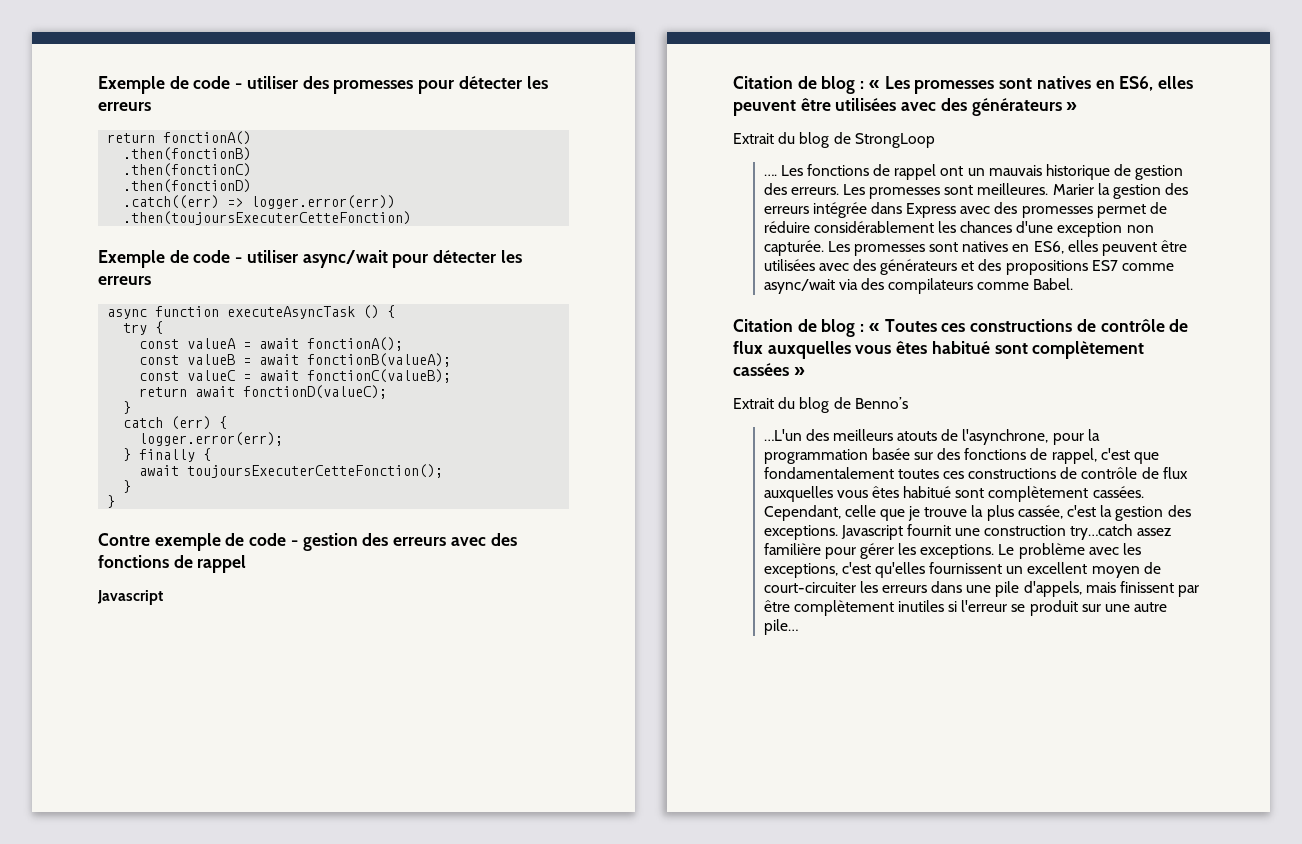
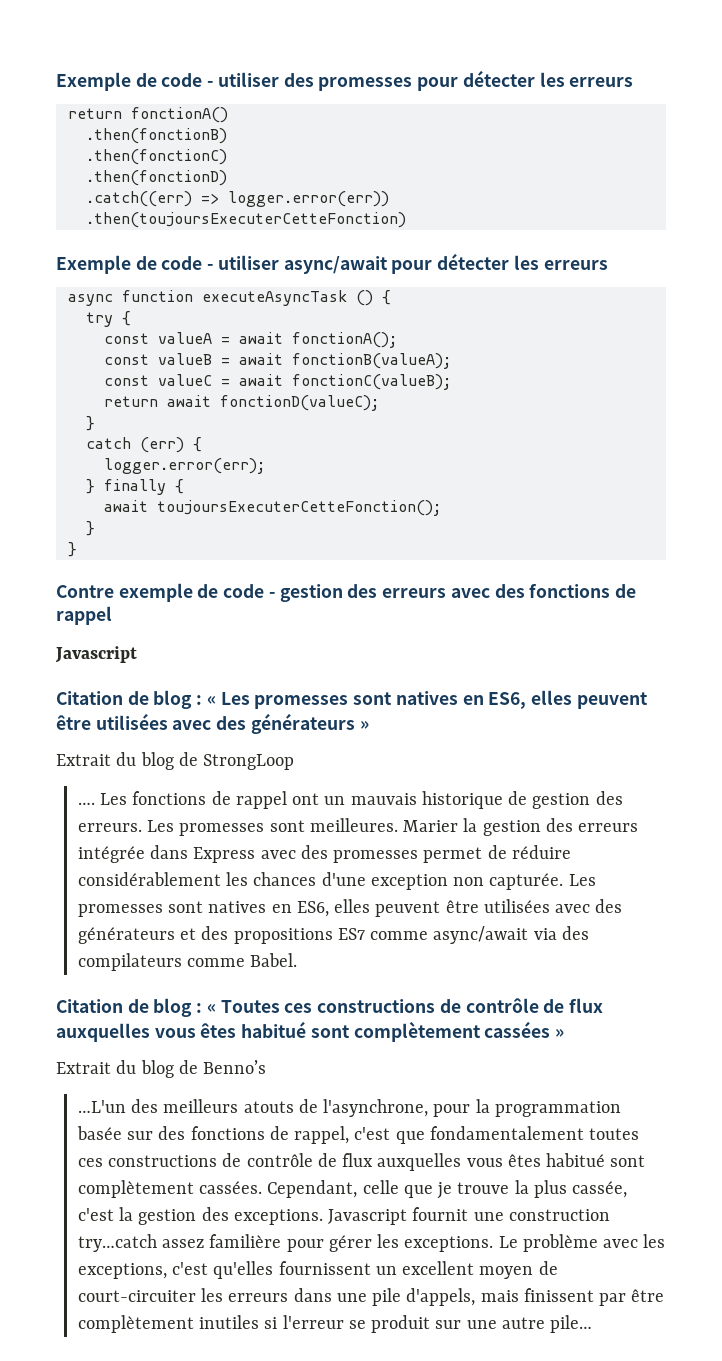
- Exemple de code - utiliser async/wait pour détecter les erreurs
+ Exemple de code - utiliser async/await pour détecter les erreurs
- Les promesses sont natives en ES6, elles peuvent être utilisées avec des générateurs et des propositions ES7 comme async/wait via des compilateurs comme Babel.
+ Les promesses sont natives en ES6, elles peuvent être utilisées avec des générateurs et des propositions ES7 comme async/await via des compilateurs comme Babel.

